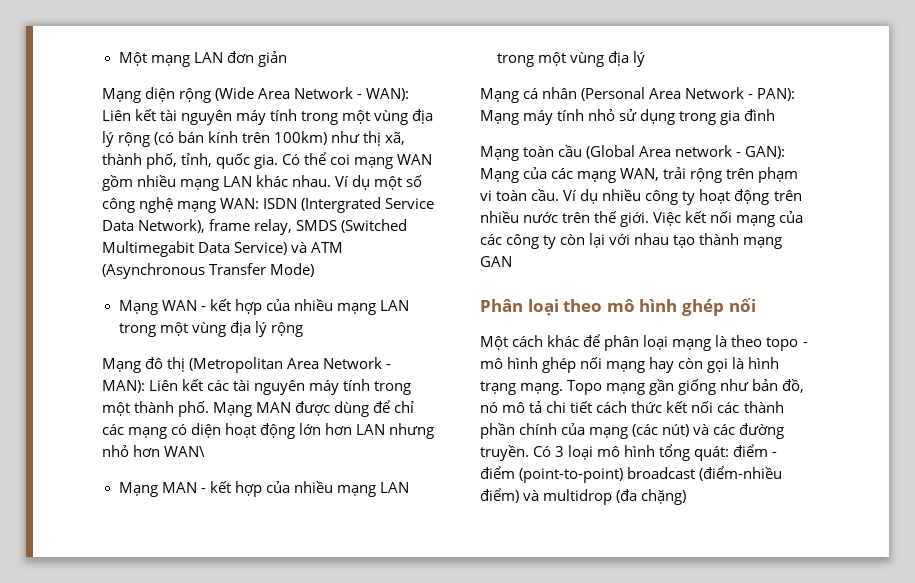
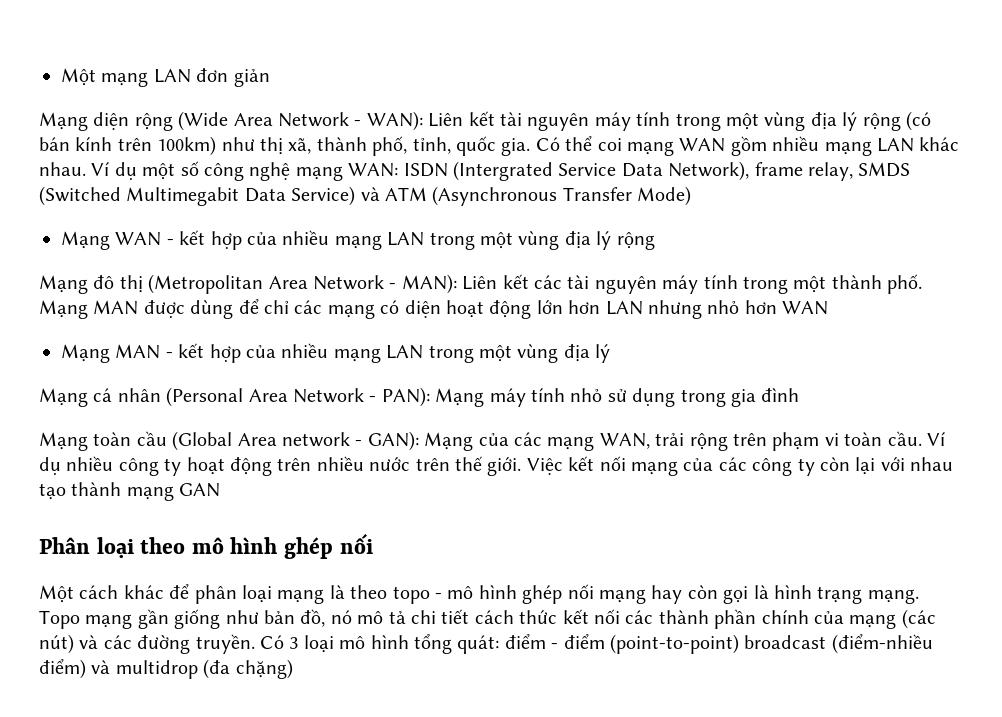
- Mạng MAN được dùng để chỉ các mạng có diện hoạt động lớn hơn LAN nhưng nhỏ hơn WAN\
+ Mạng MAN được dùng để chỉ các mạng có diện hoạt động lớn hơn LAN nhưng nhỏ hơn WAN

